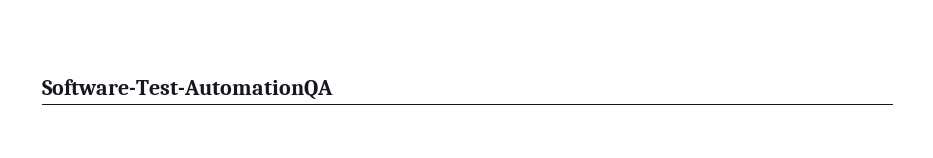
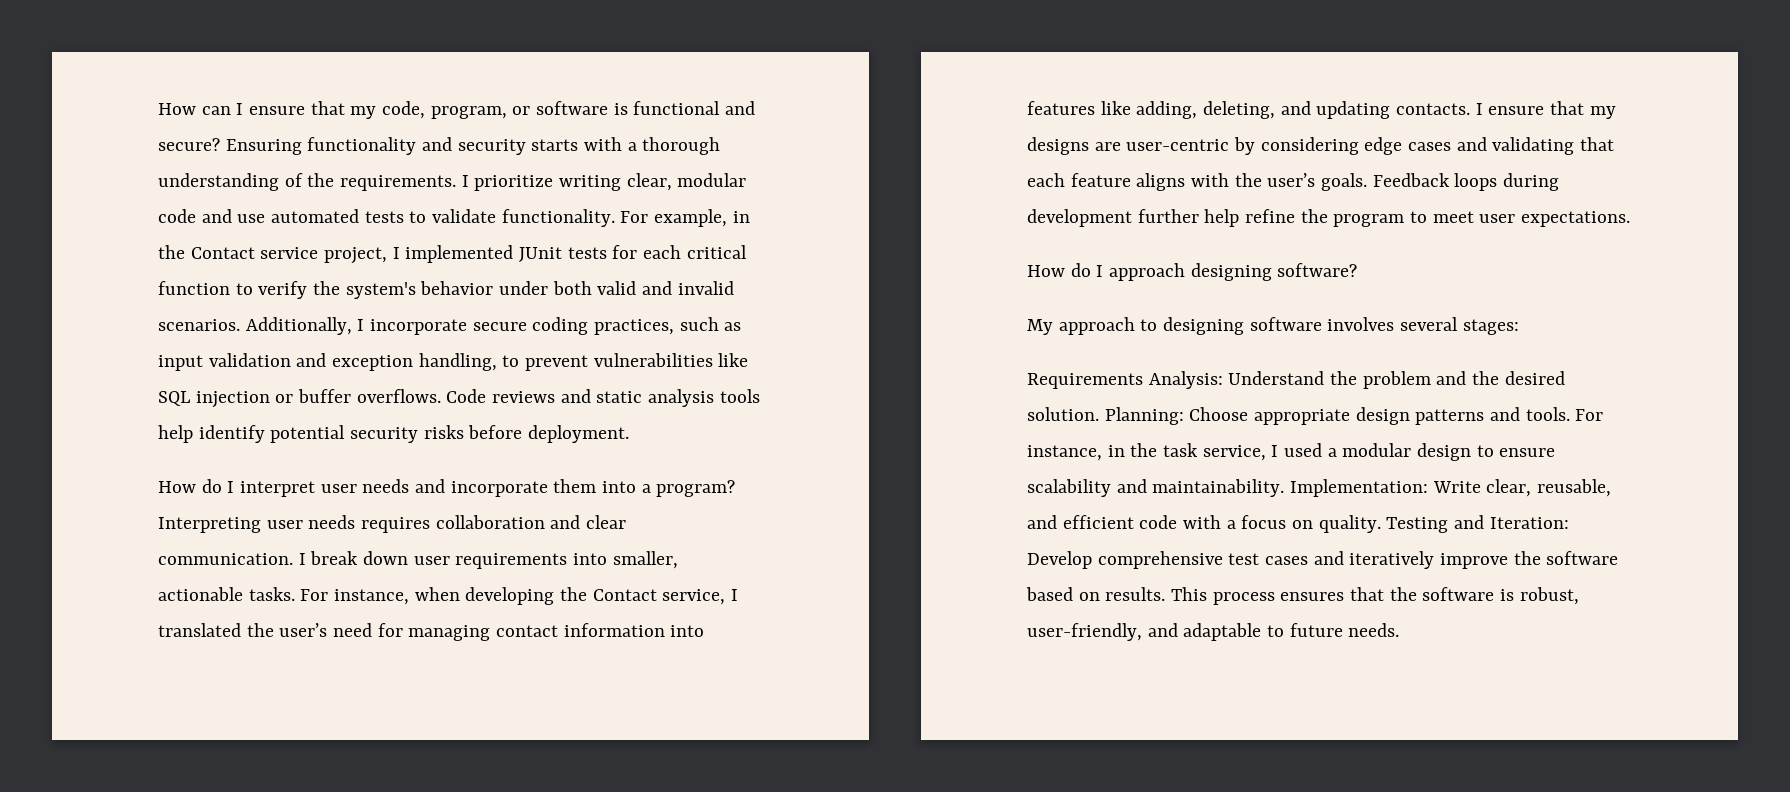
- Software-Test-AutomationQA
+ How can I ensure that my code, program, or software is functional and secure? Ensuring functionality and security starts with a thorough understanding of the requirements. I prioritize writing clear, modular code and use automated tests to validate functionality. For example, in the Contact service project, I implemented JUnit tests for each critical function to verify the system's behavior under both valid and invalid scenarios. Additionally, I incorporate secure coding practices, such as input validation and exception handling, to prevent vulnerabilities like SQL injection or buffer overflows. Code reviews and static analysis tools help identify potential security risks before deployment.
+ How do I interpret user needs and incorporate them into a program? Interpreting user needs requires collaboration and clear communication. I break down user requirements into smaller, actionable tasks. For instance, when developing the Contact service, I translated the user’s need for managing contact information into features like adding, deleting, and updating contacts. I ensure that my designs are user-centric by considering edge cases and validating that each feature aligns with the user’s goals. Feedback loops during development further help refine the program to meet user expectations.
+ How do I approach designing software?
+ My approach to designing software involves several stages:
+ Requirements Analysis: Understand the problem and the desired solution. Planning: Choose appropriate design patterns and tools. For instance, in the task service, I used a modular design to ensure scalability and maintainability. Implementation: Write clear, reusable, and efficient code with a focus on quality. Testing and Iteration: Develop comprehensive test cases and iteratively improve the software based on results. This process ensures that the software is robust, user-friendly, and adaptable to future needs.

